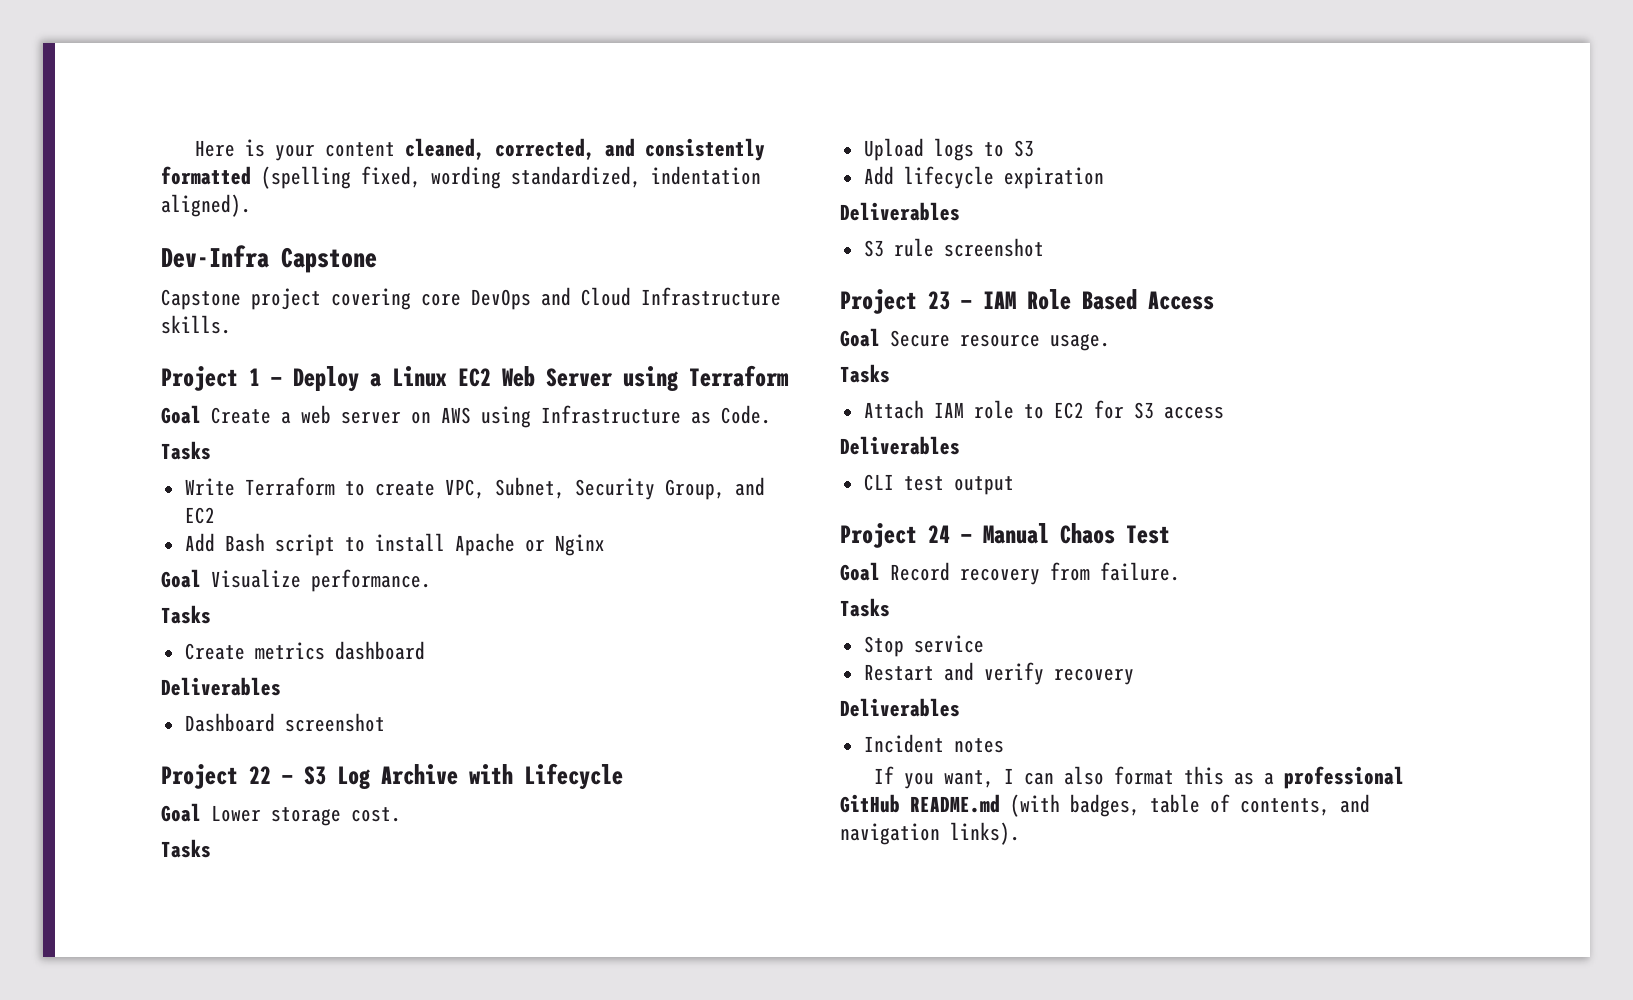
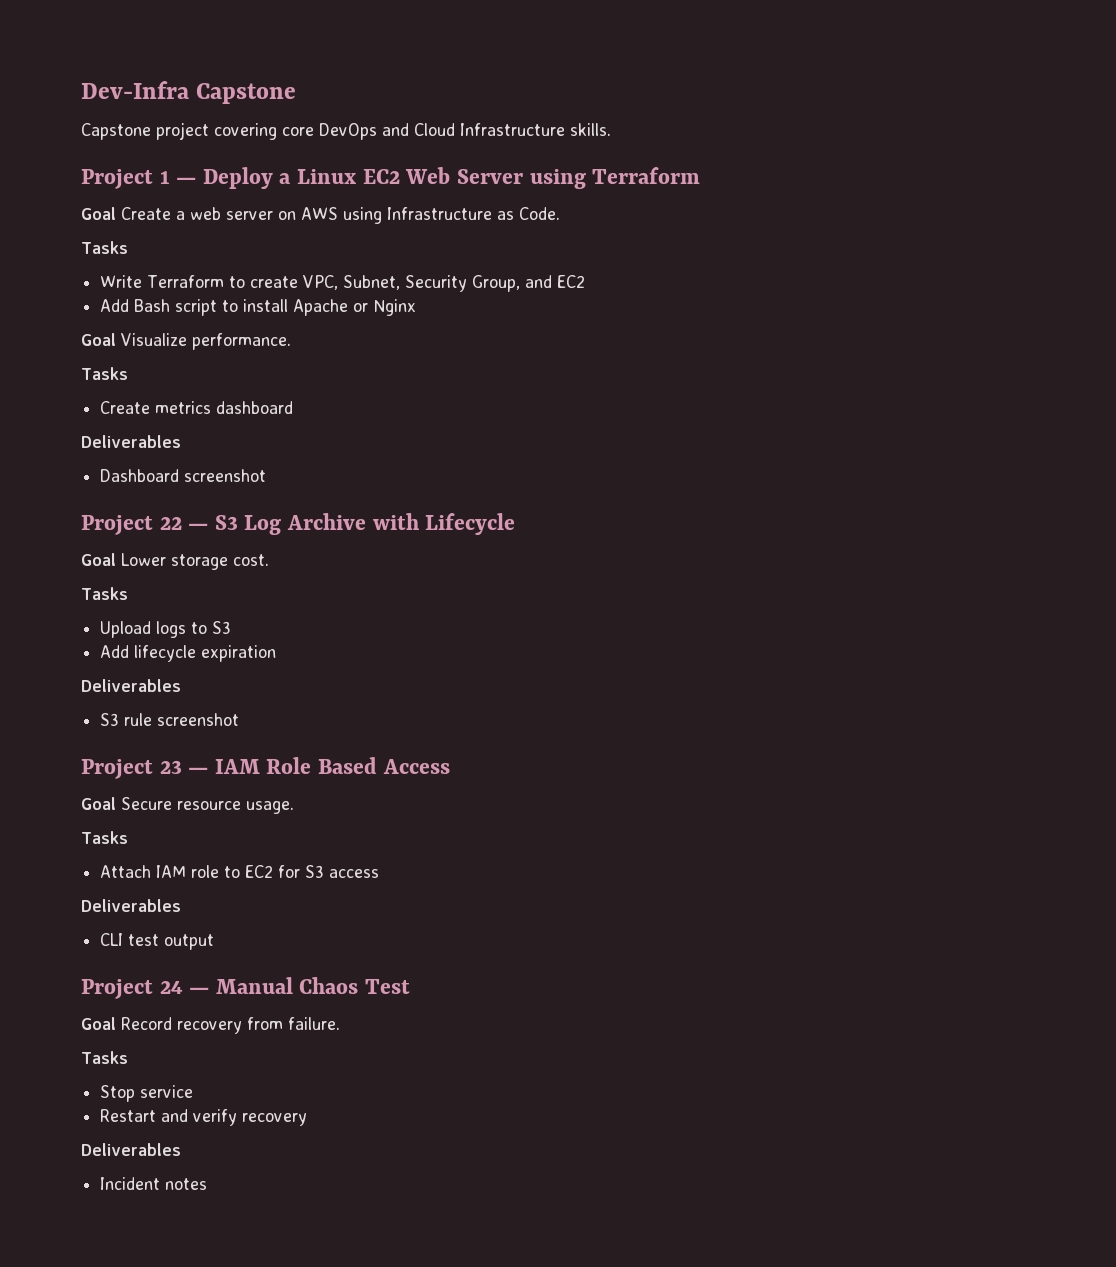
- Here is your content cleaned, corrected, and consistently formatted (spelling fixed, wording standardized, indentation aligned).
- If you want, I can also format this as a professional GitHub README.md (with badges, table of contents, and navigation links).

